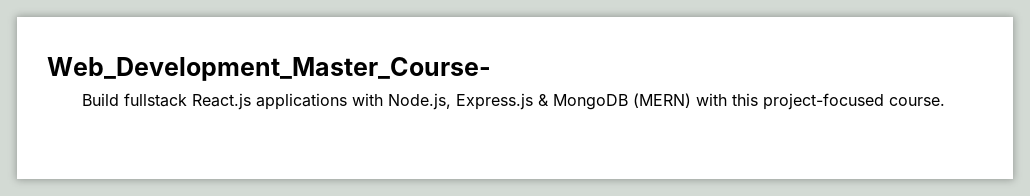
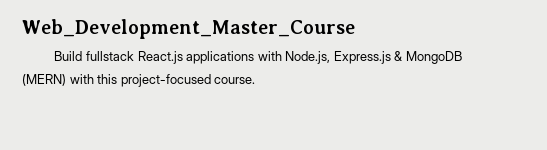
- Web_Development_Master_Course-
+ Web_Development_Master_Course

